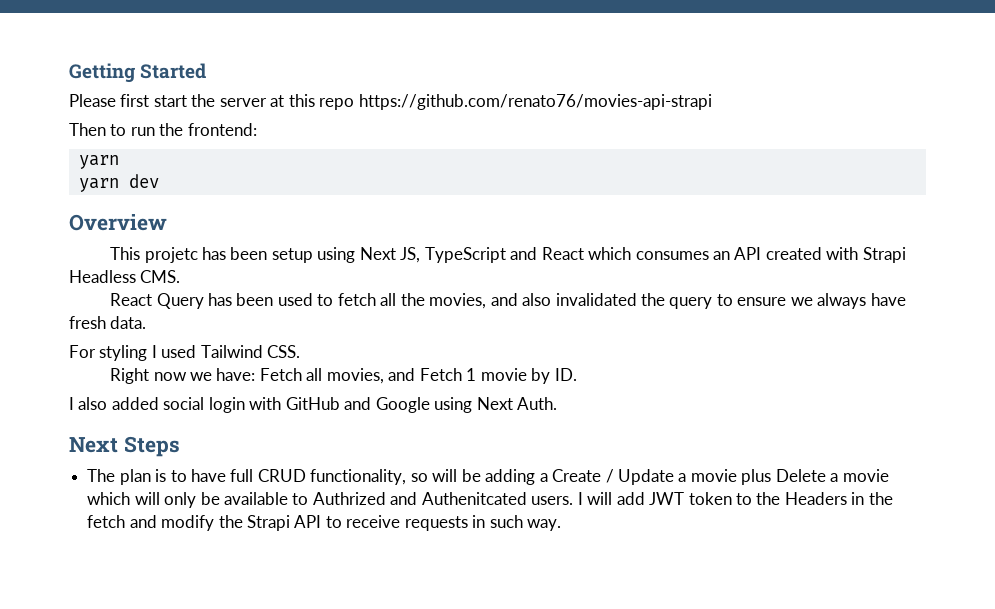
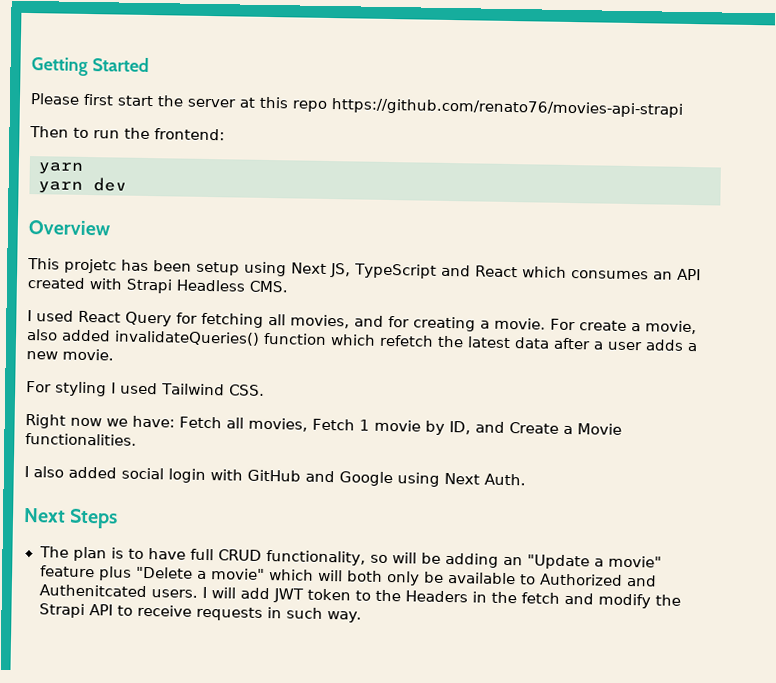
- React Query has been used to fetch all the movies, and also invalidated the query to ensure we always have fresh data.
+ I used React Query for fetching all movies, and for creating a movie. For create a movie, also added invalidateQueries() function which refetch the latest data after a user adds a new movie.
- Right now we have: Fetch all movies, and Fetch 1 movie by ID.
+ Right now we have: Fetch all movies, Fetch 1 movie by ID, and Create a Movie functionalities.
- The plan is to have full CRUD functionality, so will be adding a Create / Update a movie plus Delete a movie which will only be available to Authrized and Authenitcated users.
+ The plan is to have full CRUD functionality, so will be adding an "Update a movie" feature plus "Delete a movie" which will both only be available to Authorized and Authenitcated users.

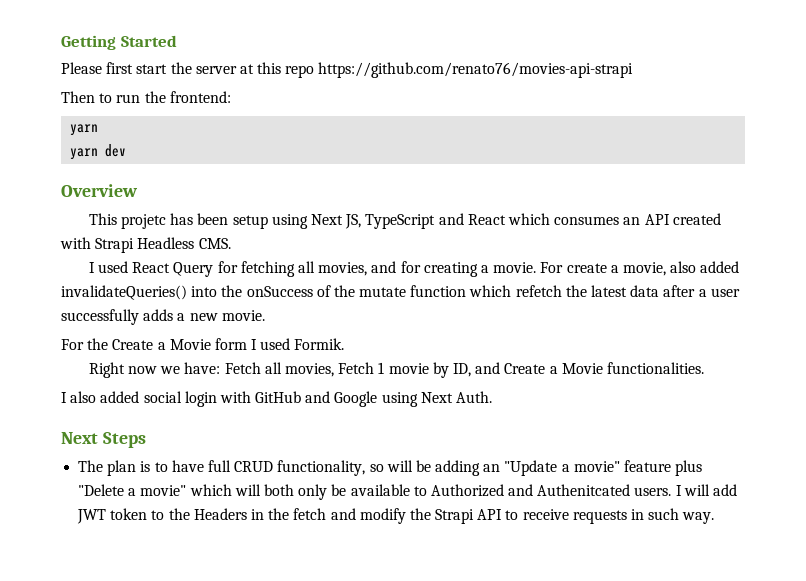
- For create a movie, also added invalidateQueries() function which refetch the latest data after a user adds a new movie.
+ For create a movie, also added invalidateQueries() into the onSuccess of the mutate function which refetch the latest data after a user successfully adds a new movie.
- For styling I used Tailwind CSS.
+ For the Create a Movie form I used Formik.

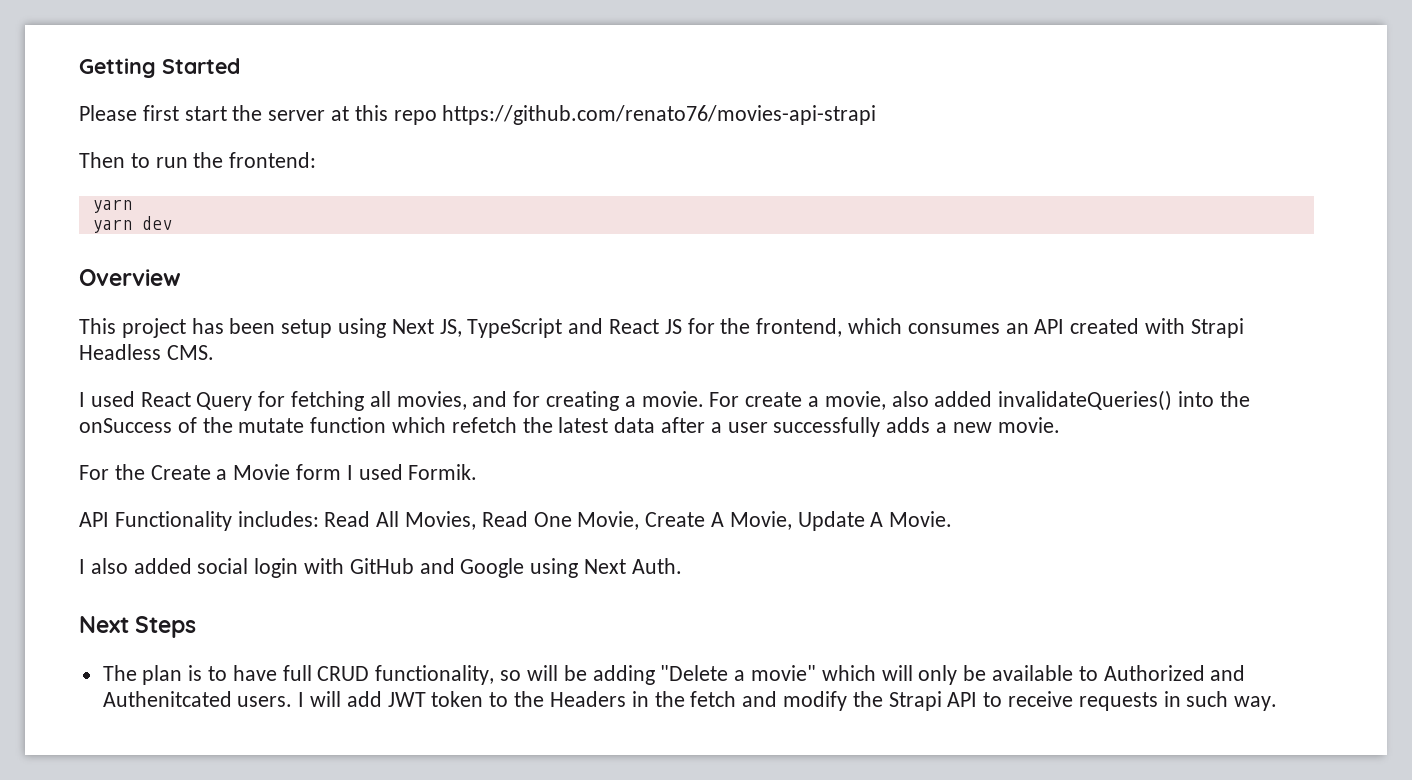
- This projetc has been setup using Next JS, TypeScript and React which consumes an API created with Strapi Headless CMS.
+ This project has been setup using Next JS, TypeScript and React JS for the frontend, which consumes an API created with Strapi Headless CMS.
- Right now we have: Fetch all movies, Fetch 1 movie by ID, and Create a Movie functionalities.
+ API Functionality includes: Read All Movies, Read One Movie, Create A Movie, Update A Movie.
- The plan is to have full CRUD functionality, so will be adding an "Update a movie" feature plus "Delete a movie" which will both only be available to Authorized and Authenitcated users.
+ The plan is to have full CRUD functionality, so will be adding "Delete a movie" which will only be available to Authorized and Authenitcated users.

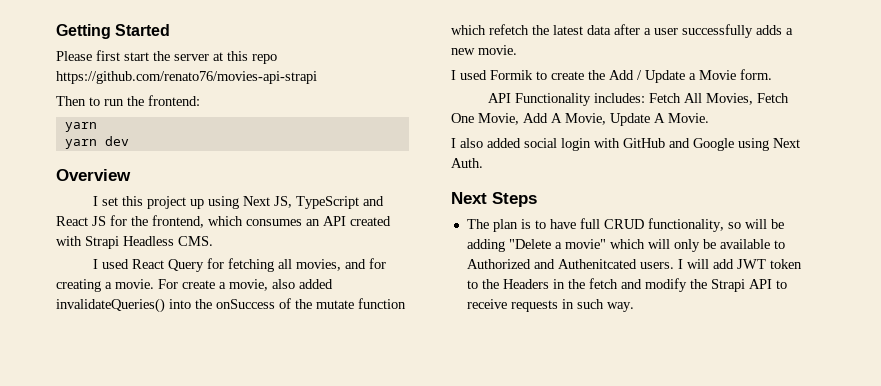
- This project has been setup using Next JS, TypeScript and React JS for the frontend, which consumes an API created with Strapi Headless CMS.
+ I set this project up using Next JS, TypeScript and React JS for the frontend, which consumes an API created with Strapi Headless CMS.
- For the Create a Movie form I used Formik.
+ I used Formik to create the Add / Update a Movie form.
- API Functionality includes: Read All Movies, Read One Movie, Create A Movie, Update A Movie.
+ API Functionality includes: Fetch All Movies, Fetch One Movie, Add A Movie, Update A Movie.

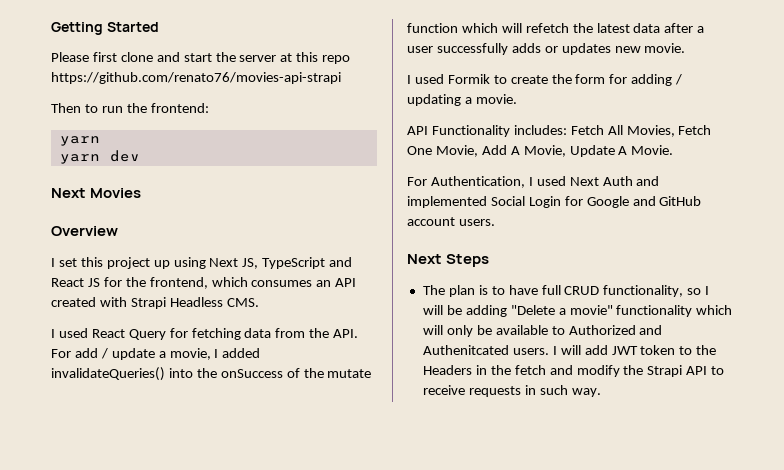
- Please first start the server at this repo https://github.com/renato76/movies-api-strapi
+ Please first clone and start the server at this repo https://github.com/renato76/movies-api-strapi
+ Next Movies
- I used React Query for fetching all movies, and for creating a movie. For create a movie, also added invalidateQueries() into the onSuccess of the mutate function which refetch the latest data after a user successfully adds a new movie.
+ I used React Query for fetching data from the API. For add / update a movie, I added invalidateQueries() into the onSuccess of the mutate function which will refetch the latest data after a user successfully adds or updates new movie.
- I used Formik to create the Add / Update a Movie form.
+ I used Formik to create the form for adding / updating a movie.
- I also added social login with GitHub and Google using Next Auth.
+ For Authentication, I used Next Auth and implemented Social Login for Google and GitHub account users.
- The plan is to have full CRUD functionality, so will be adding "Delete a movie" which will only be available to Authorized and Authenitcated users.
+ The plan is to have full CRUD functionality, so I will be adding "Delete a movie" functionality which will only be available to Authorized and Authenitcated users.

